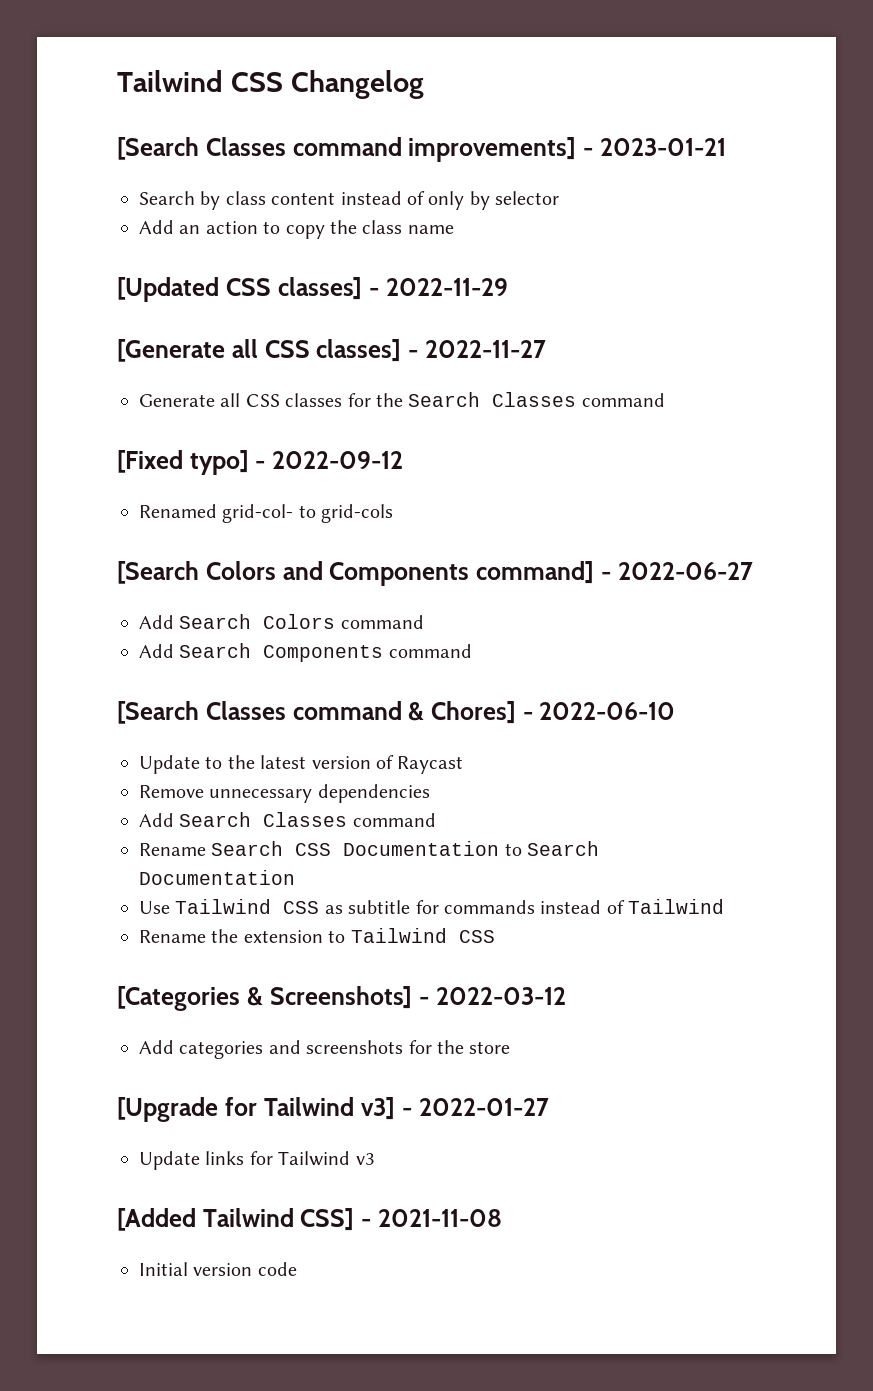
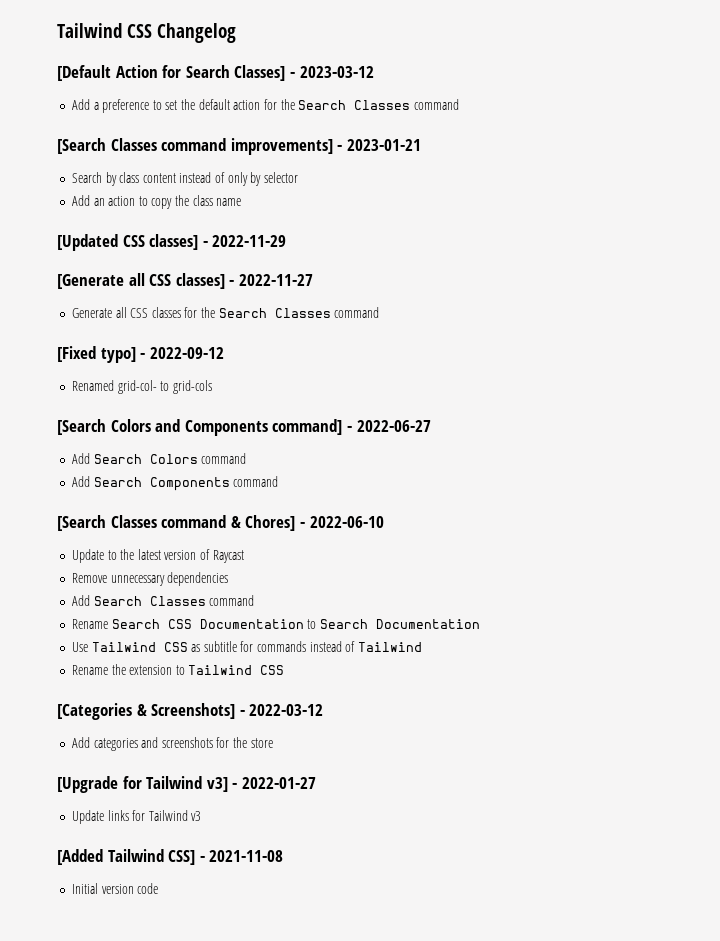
+ [Default Action for Search Classes] - 2023-03-12
+ Add a preference to set the default action for the Search Classes command

